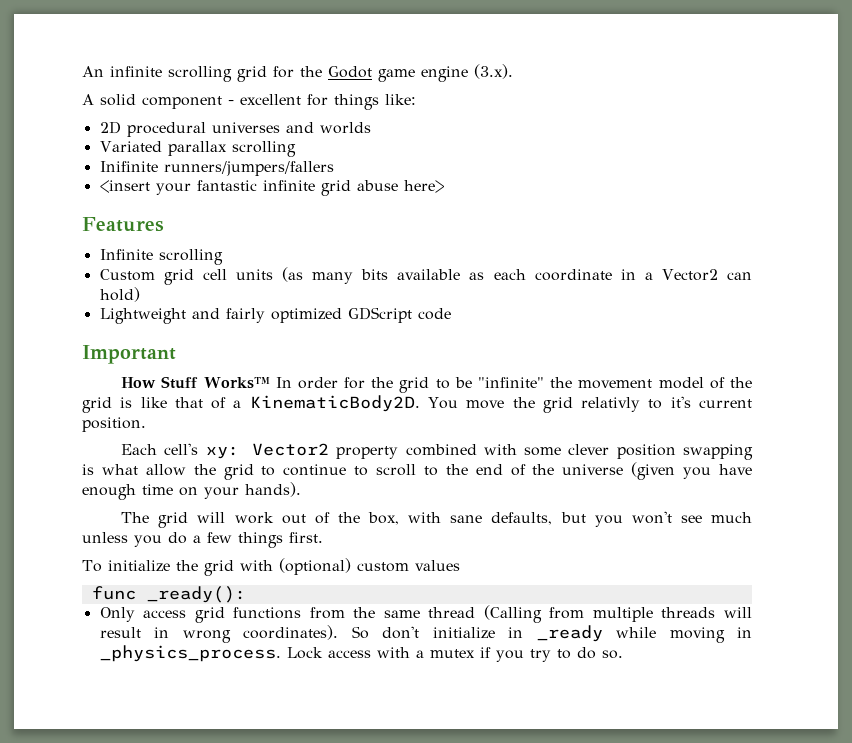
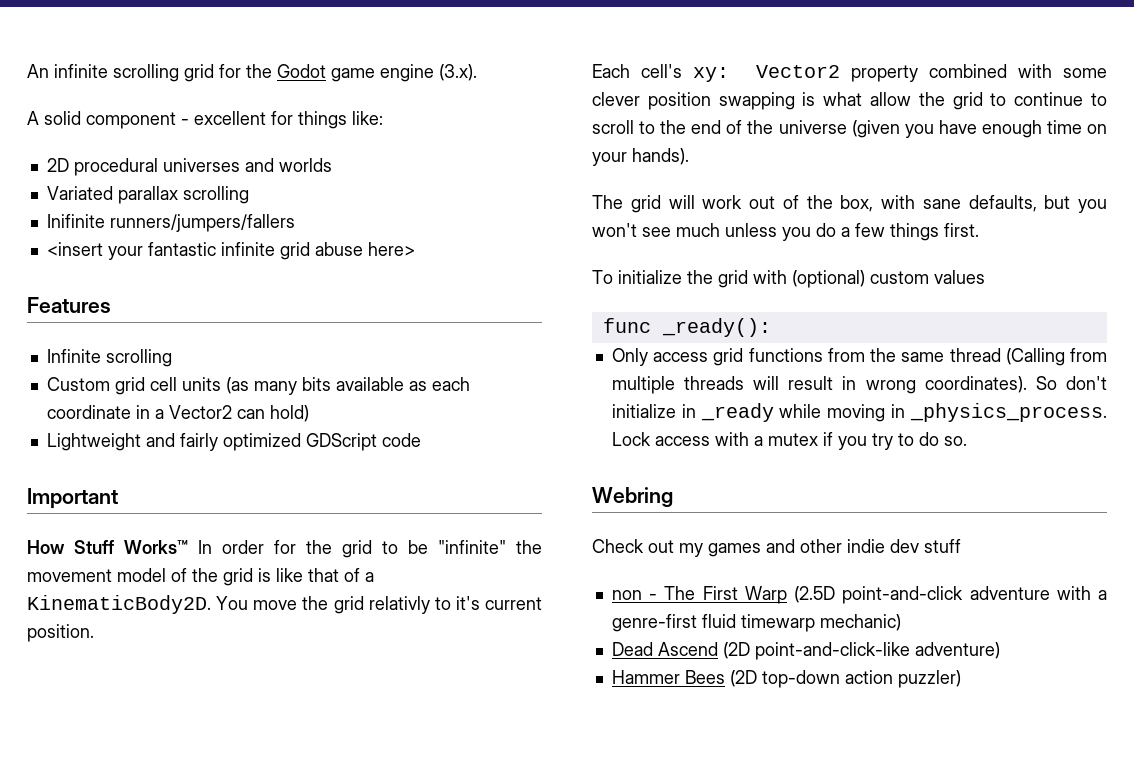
+ Webring
+ Check out my games and other indie dev stuff
+ non - The First Warp (2.5D point-and-click adventure with a genre-first fluid timewarp mechanic)
+ Dead Ascend (2D point-and-click-like adventure)
+ Hammer Bees (2D top-down action puzzler)

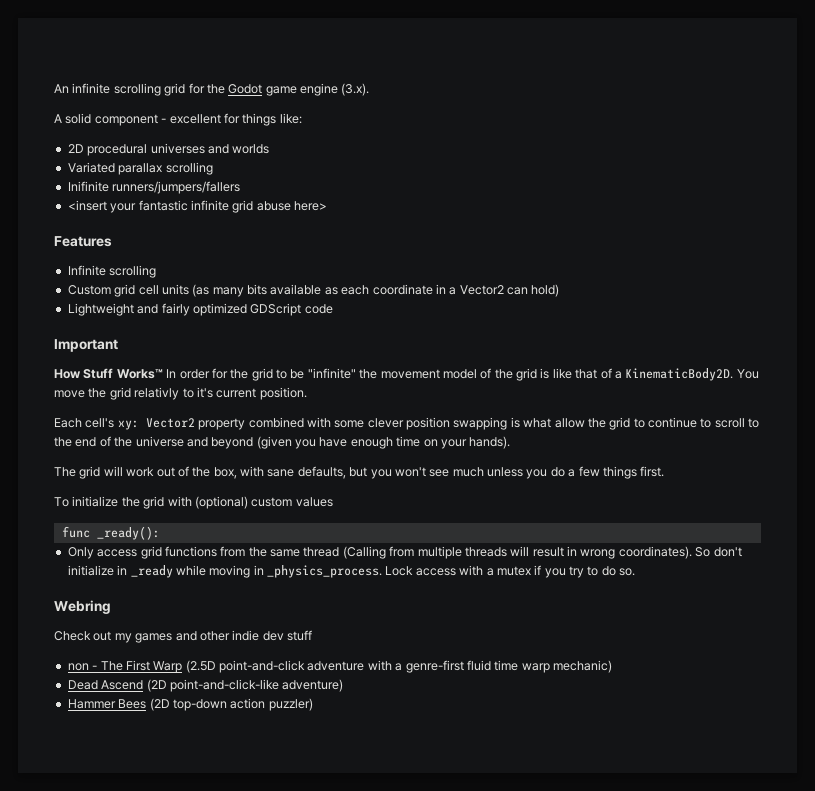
- Each cell's xy: Vector2 property combined with some clever position swapping is what allow the grid to continue to scroll to the end of the universe (given you have enough time on your hands).
+ Each cell's xy: Vector2 property combined with some clever position swapping is what allow the grid to continue to scroll to the end of the universe and beyond (given you have enough time on your hands).
- non - The First Warp (2.5D point-and-click adventure with a genre-first fluid timewarp mechanic)
+ non - The First Warp (2.5D point-and-click adventure with a genre-first fluid time warp mechanic)

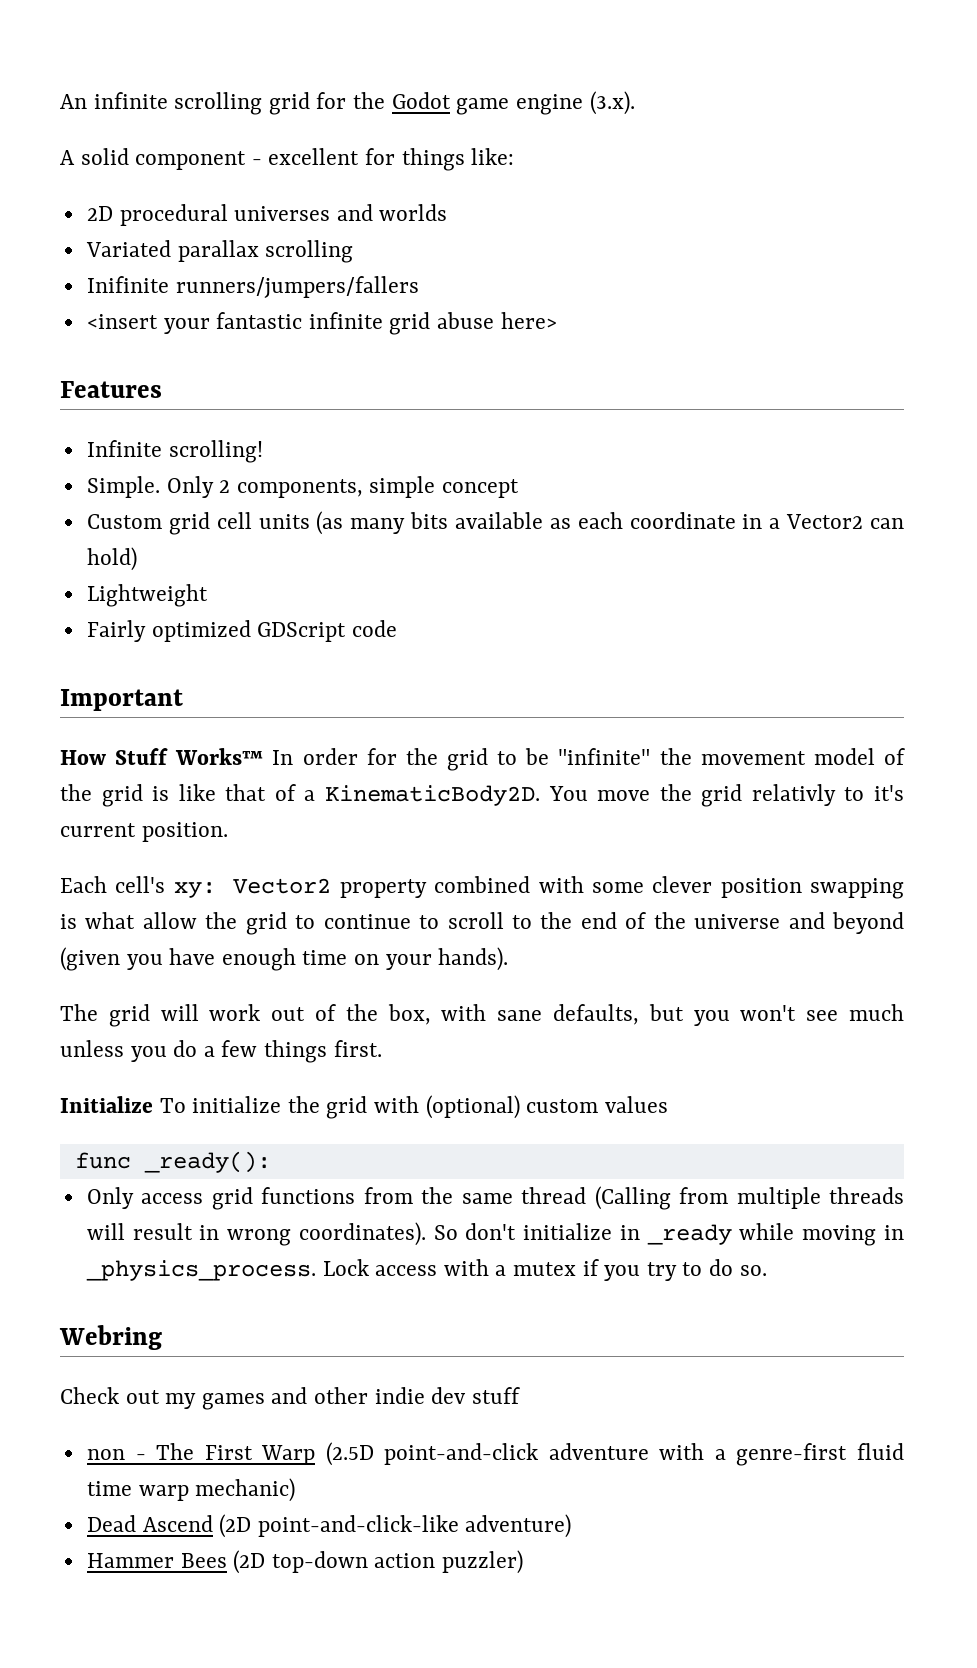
- Infinite scrolling
+ Infinite scrolling!
+ Simple. Only 2 components, simple concept
- Lightweight and fairly optimized GDScript code
+ Lightweight
+ Fairly optimized GDScript code
- To initialize the grid with (optional) custom values
+ Initialize To initialize the grid with (optional) custom values

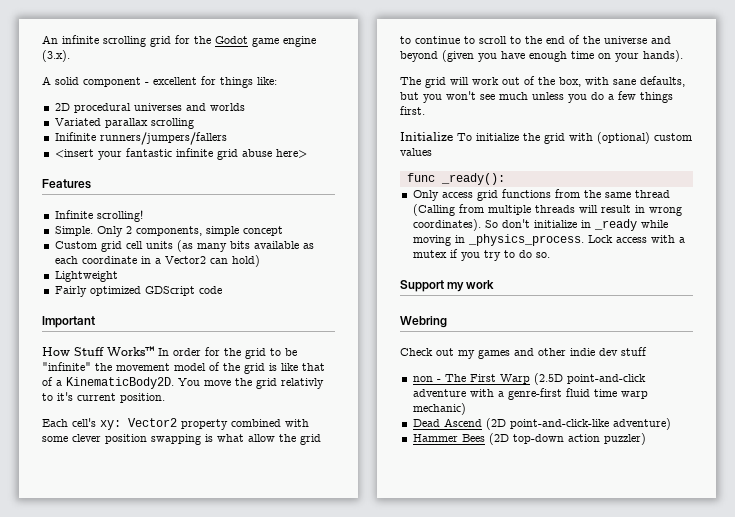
+ Support my work

